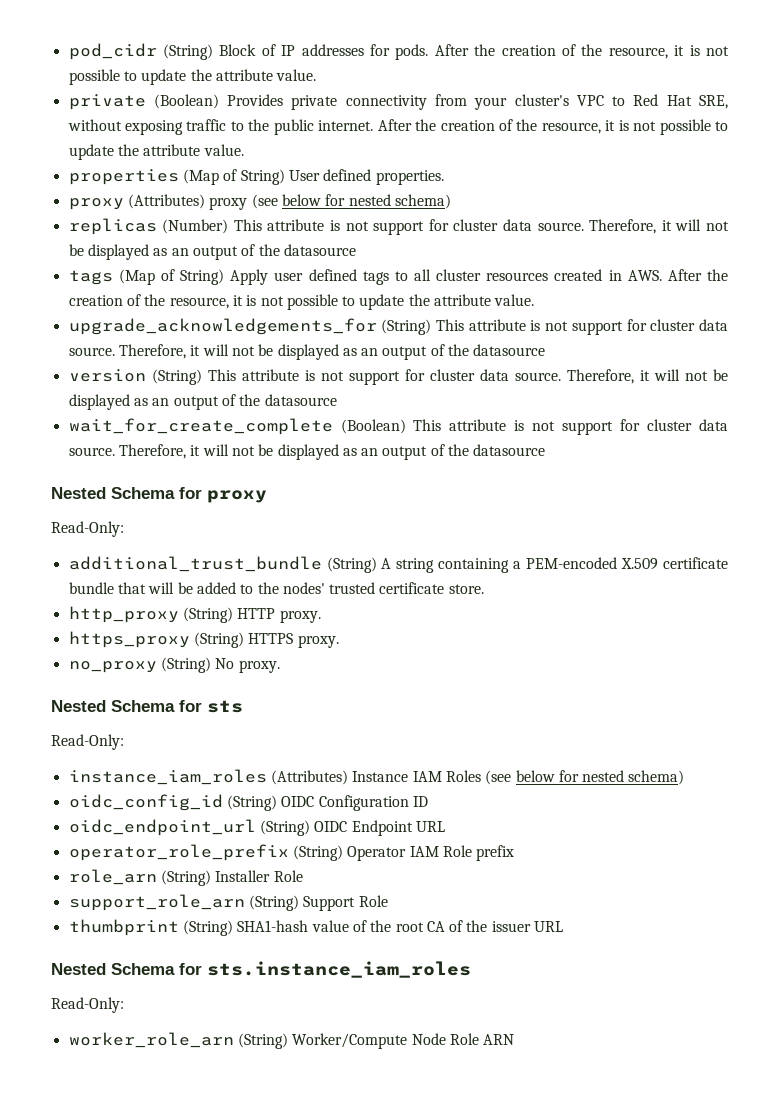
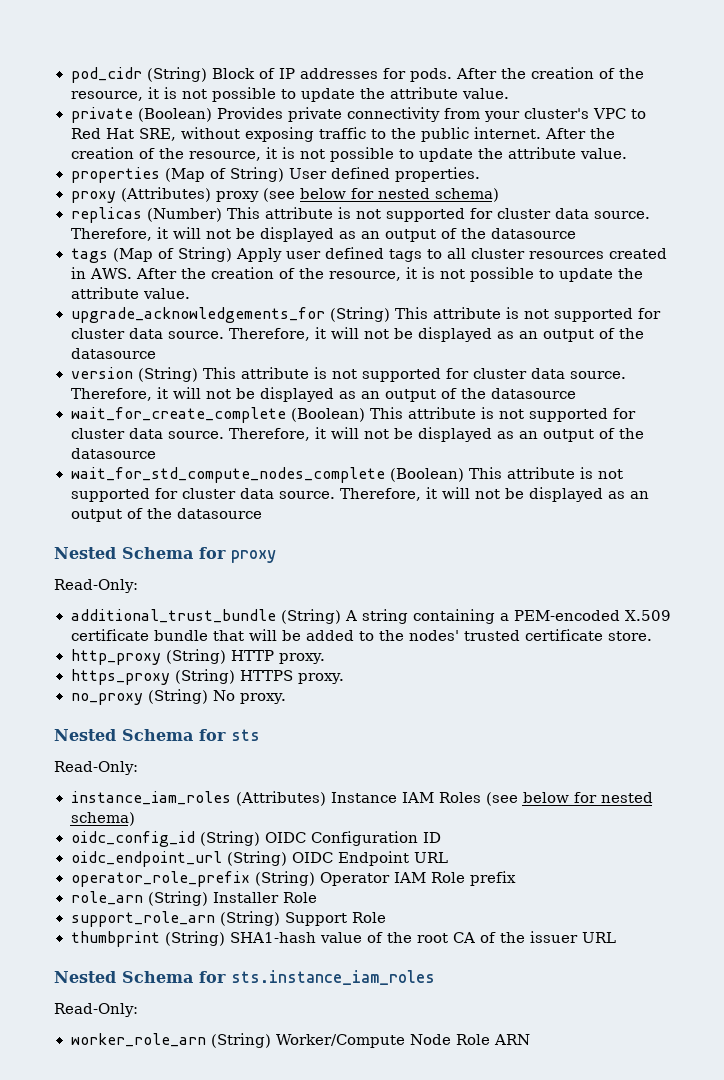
- replicas (Number) This attribute is not support for cluster data source.
+ replicas (Number) This attribute is not supported for cluster data source.
- upgrade_acknowledgements_for (String) This attribute is not support for cluster data source.
+ upgrade_acknowledgements_for (String) This attribute is not supported for cluster data source.
- version (String) This attribute is not support for cluster data source.
+ version (String) This attribute is not supported for cluster data source.
- wait_for_create_complete (Boolean) This attribute is not support for cluster data source.
+ wait_for_create_complete (Boolean) This attribute is not supported for cluster data source. Therefore, it will not be displayed as an output of the datasource
+ wait_for_std_compute_nodes_complete (Boolean) This attribute is not supported for cluster data source.

